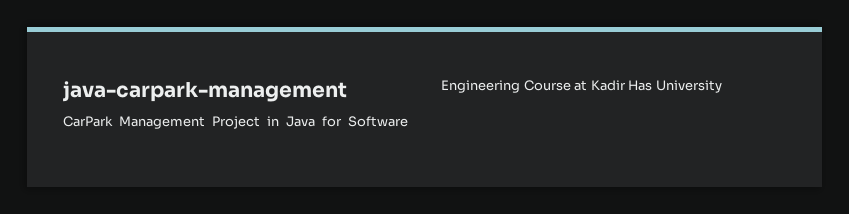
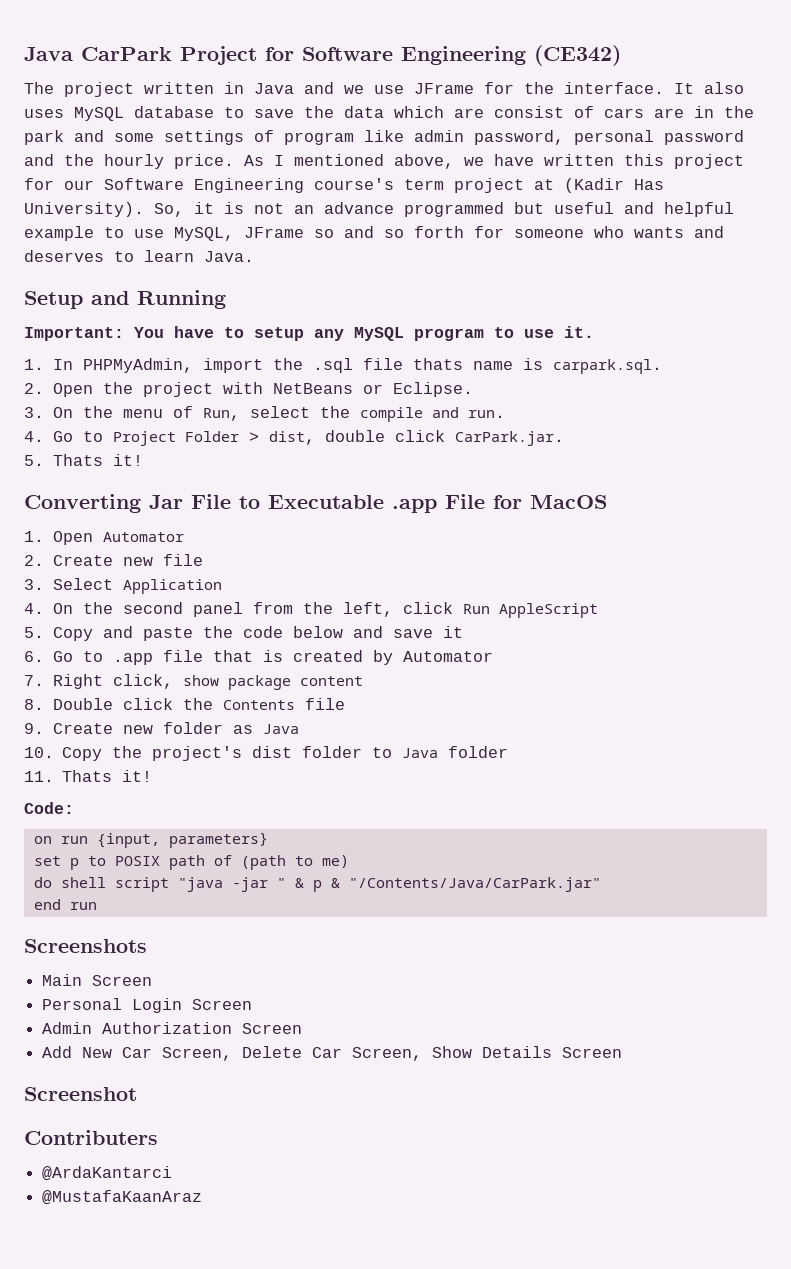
- java-carpark-management
- CarPark Management Project in Java for Software Engineering Course at Kadir Has University
+ Java CarPark Project for Software Engineering (CE342)
+ The project written in Java and we use JFrame for the interface. It also uses MySQL database to save the data which are consist of cars are in the park and some settings of program like admin password, personal password and the hourly price. As I mentioned above, we have written this project for our Software Engineering course's term project at (Kadir Has University). So, it is not an advance programmed but useful and helpful example to use MySQL, JFrame so and so forth for someone who wants and deserves to learn Java.
+ Setup and Running
+ Important: You have to setup any MySQL program to use it.
+ 1. In PHPMyAdmin, import the .sql file thats name is carpark.sql.
+ 2. Open the project with NetBeans or Eclipse.
+ 3. On the menu of Run, select the compile and run.
+ 4. Go to Project Folder > dist, double click CarPark.jar.
+ 5. Thats it!
+ Converting Jar File to Executable .app File for MacOS
+ 1. Open Automator
+ 2. Create new file
+ 3. Select Application
+ 4. On the second panel from the left, click Run AppleScript
+ 5. Copy and paste the code below and save it
+ 6. Go to .app file that is created by Automator
+ 7. Right click, show package content
+ 8. Double click the Contents file
+ 9. Create new folder as Java
+ 10. Copy the project's dist folder to Java folder
+ 11. Thats it!
+ Code:
+ on run {input, parameters}
+ set p to POSIX path of (path to me)
+ do shell script "java -jar " & p & "/Contents/Java/CarPark.jar"
+ end run
+ Screenshots
+ Main Screen
+ Personal Login Screen
+ Admin Authorization Screen
+ Add New Car Screen, Delete Car Screen, Show Details Screen
+ Screenshot
+ Contributers
+ @ArdaKantarci
+ @MustafaKaanAraz

